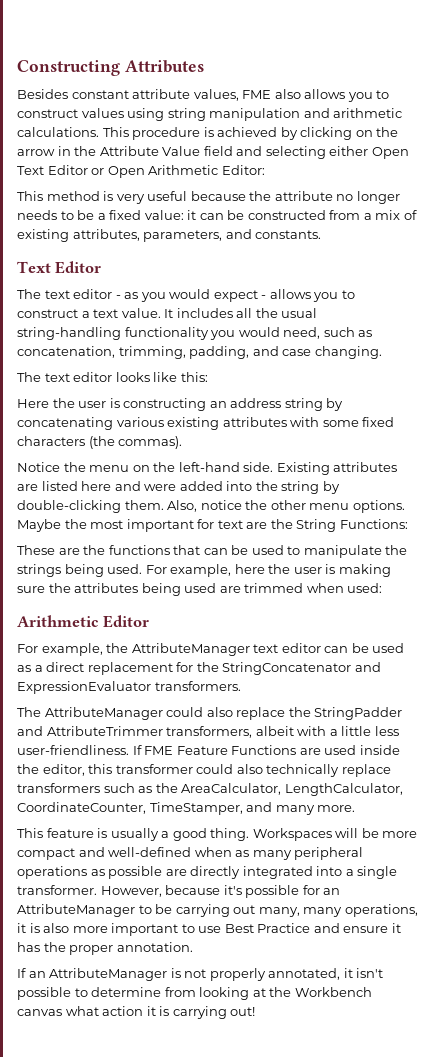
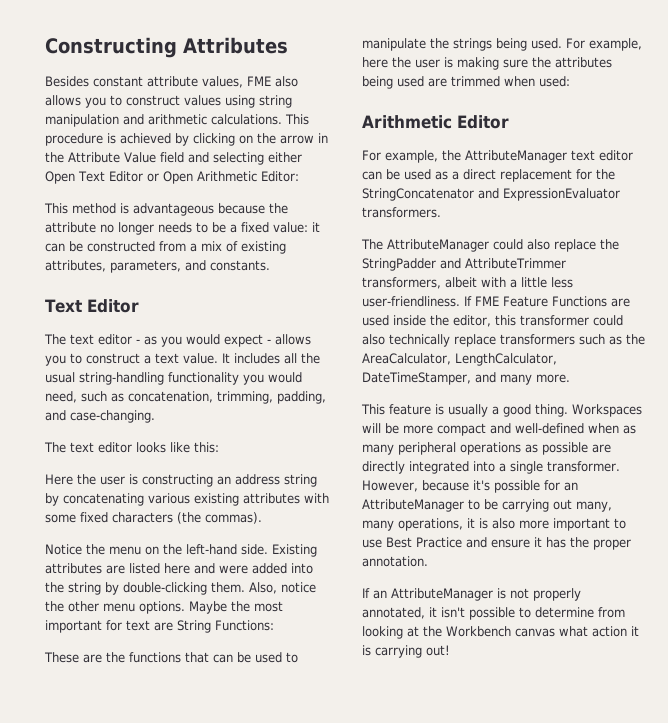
- This method is very useful because the attribute no longer needs to be a fixed value: it can be constructed from a mix of existing attributes, parameters, and constants.
+ This method is advantageous because the attribute no longer needs to be a fixed value: it can be constructed from a mix of existing attributes, parameters, and constants.
- It includes all the usual string-handling functionality you would need, such as concatenation, trimming, padding, and case changing.
+ It includes all the usual string-handling functionality you would need, such as concatenation, trimming, padding, and case-changing.
- Maybe the most important for text are the String Functions:
+ Maybe the most important for text are String Functions:
- If FME Feature Functions are used inside the editor, this transformer could also technically replace transformers such as the AreaCalculator, LengthCalculator, CoordinateCounter, TimeStamper, and many more.
+ If FME Feature Functions are used inside the editor, this transformer could also technically replace transformers such as the AreaCalculator, LengthCalculator, DateTimeStamper, and many more.

